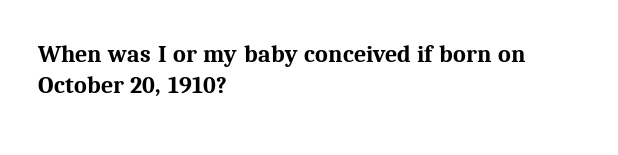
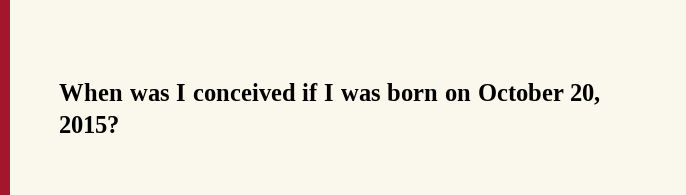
- When was I or my baby conceived if born on October 20, 1910?
+ When was I conceived if I was born on October 20, 2015?

